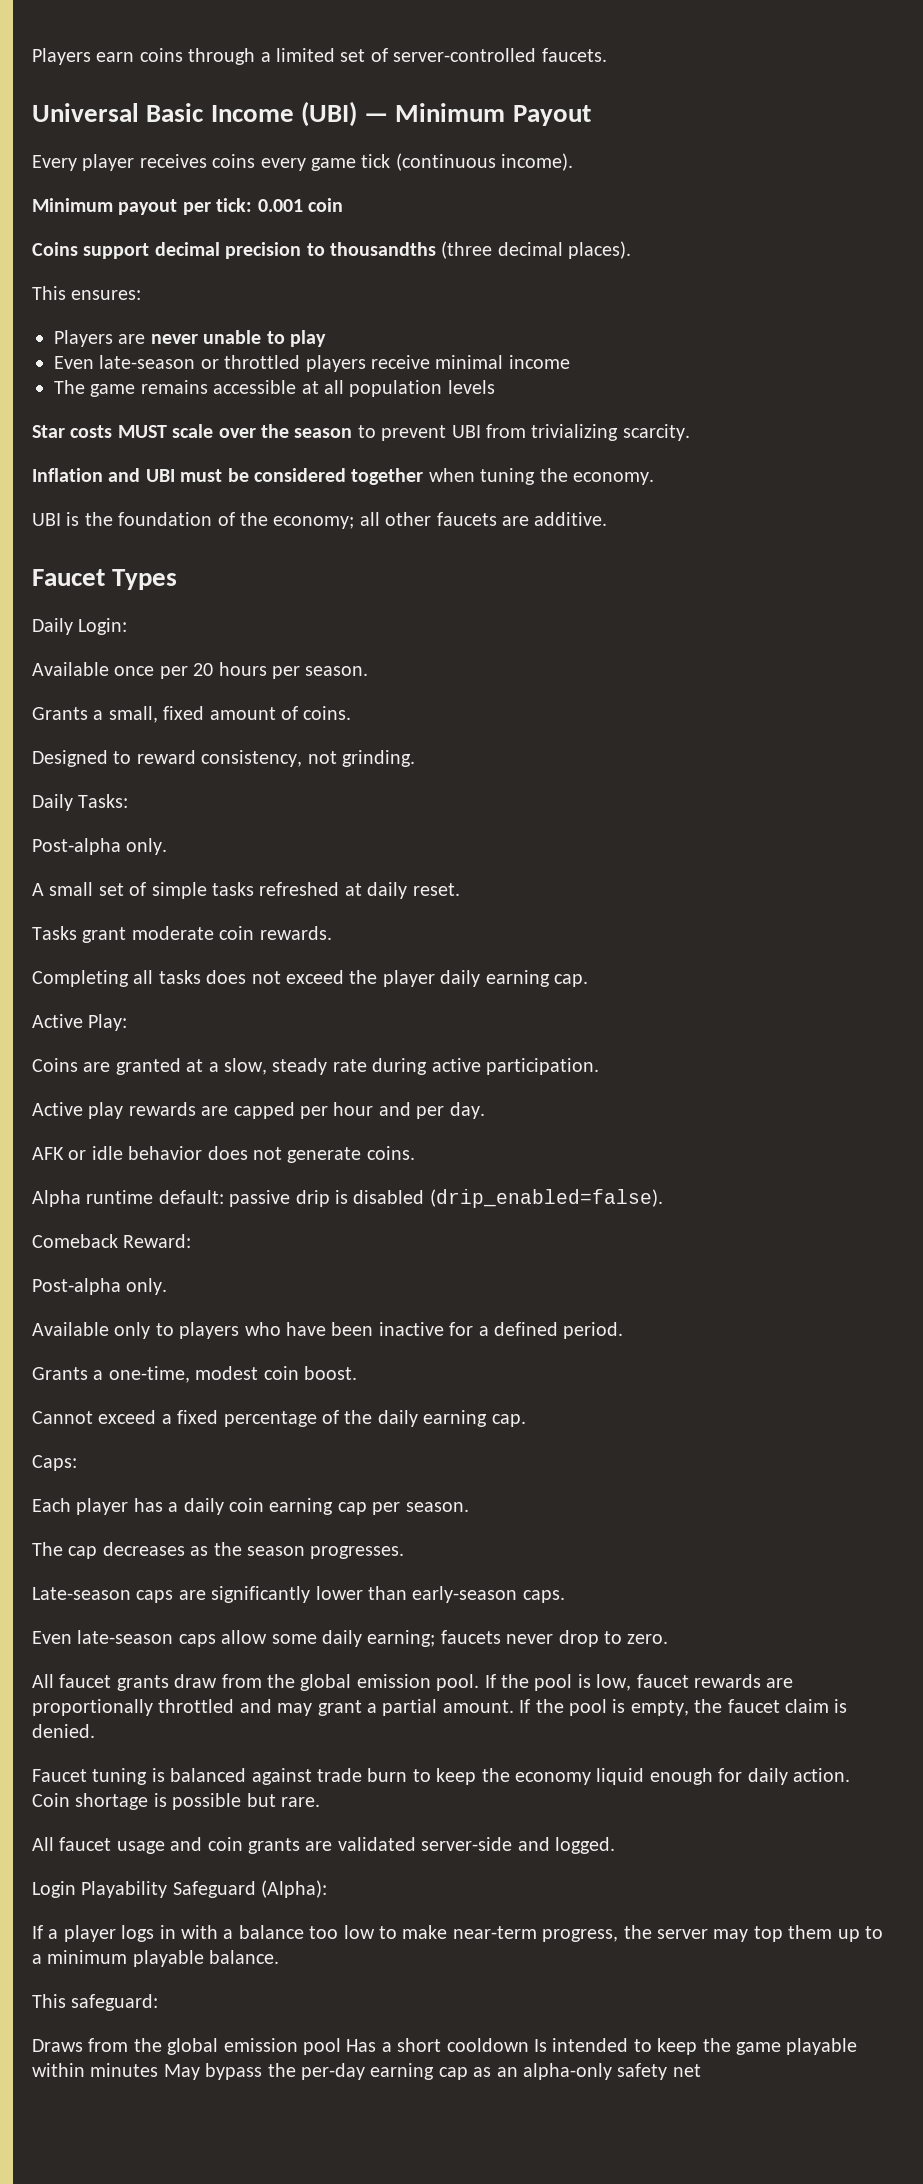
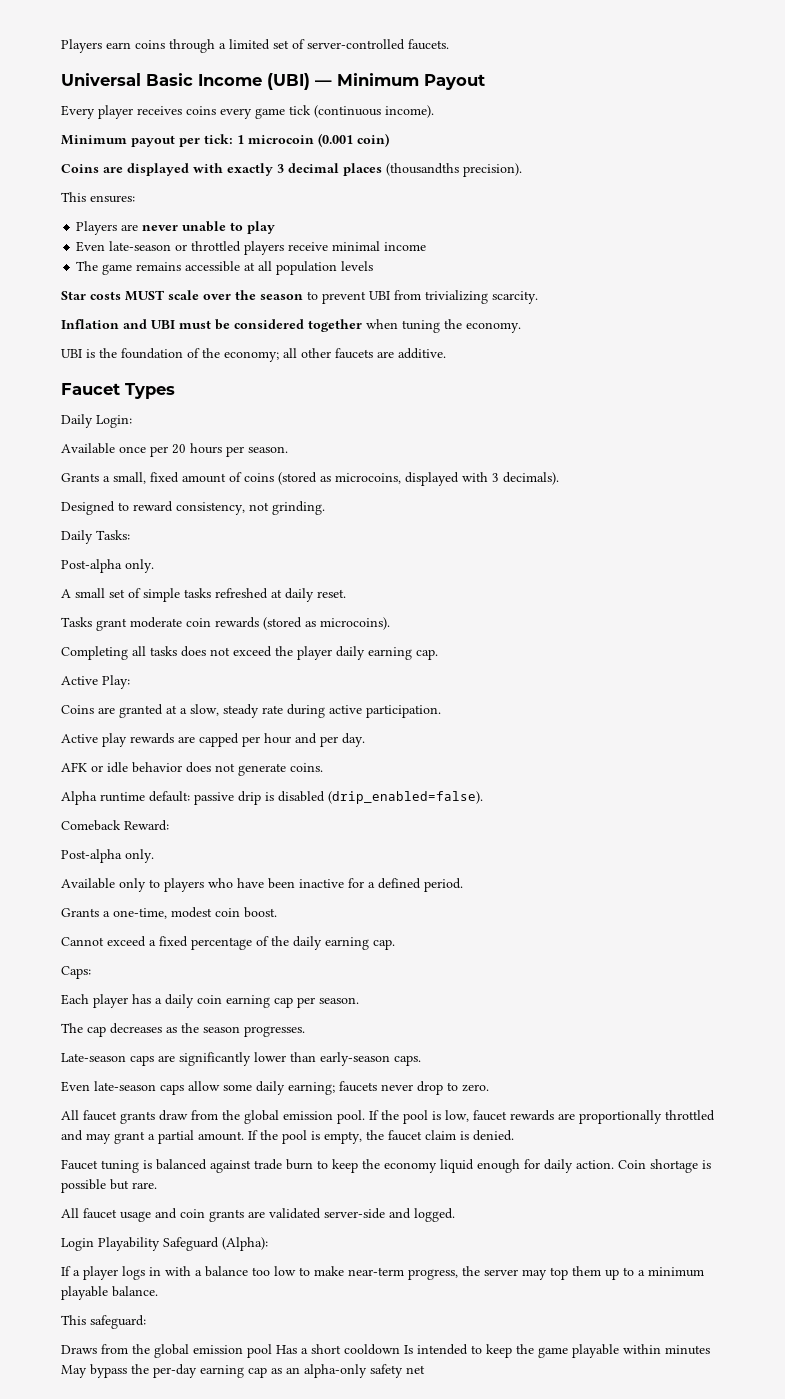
- Minimum payout per tick: 0.001 coin
- Coins support decimal precision to thousandths (three decimal places).
+ Minimum payout per tick: 1 microcoin (0.001 coin)
+ Coins are displayed with exactly 3 decimal places (thousandths precision).
- Grants a small, fixed amount of coins.
+ Grants a small, fixed amount of coins (stored as microcoins, displayed with 3 decimals).
- Tasks grant moderate coin rewards.
+ Tasks grant moderate coin rewards (stored as microcoins).

